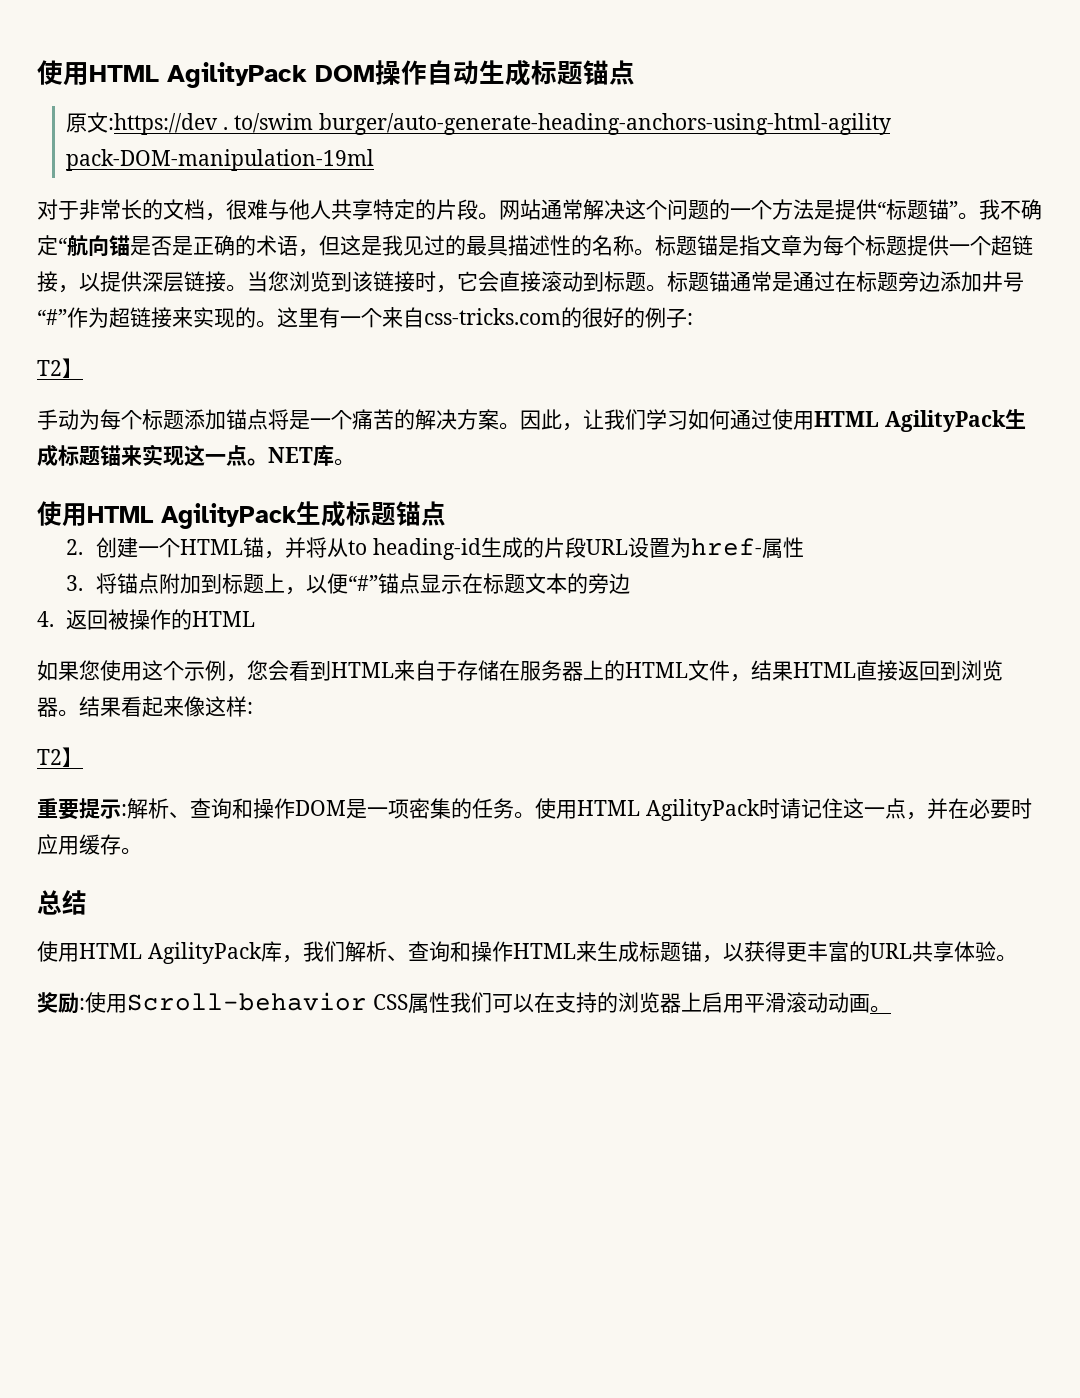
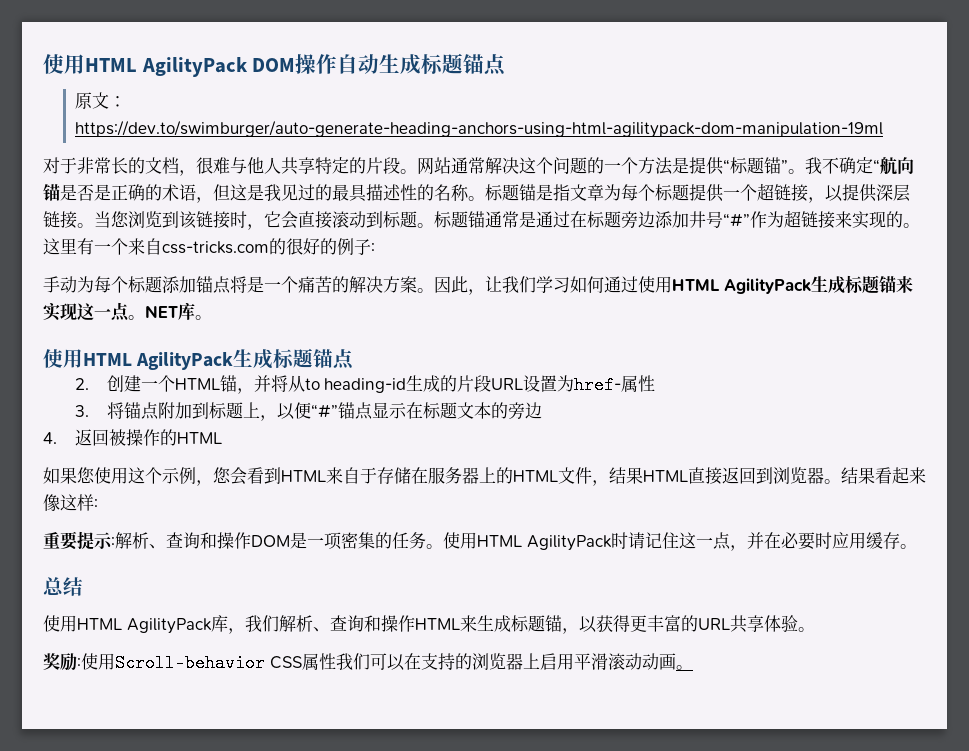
- 原文:https://dev . to/swim burger/auto-generate-heading-anchors-using-html-agility pack-DOM-manipulation-19ml
+ 原文：https://dev.to/swimburger/auto-generate-heading-anchors-using-html-agilitypack-dom-manipulation-19ml
  这里有一个来自css-tricks.com的很好的例子:
- T2】
  结果看起来像这样:
- T2】

